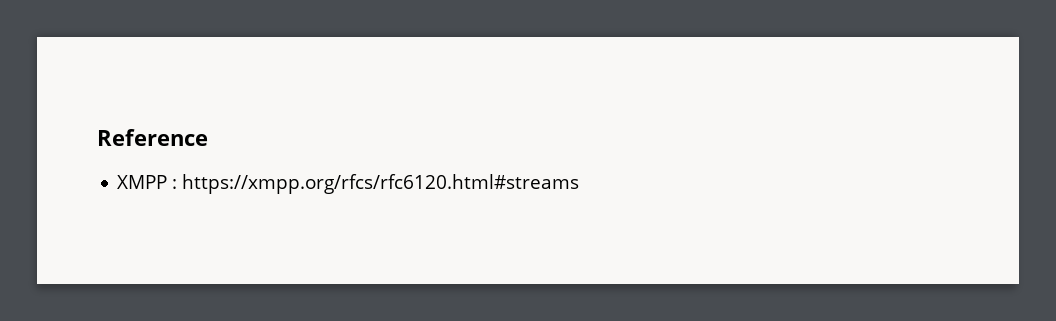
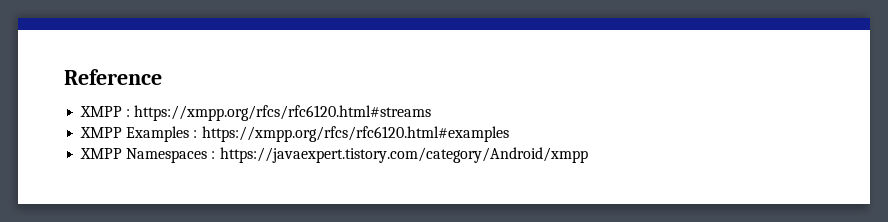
+ XMPP Examples : https://xmpp.org/rfcs/rfc6120.html#examples
+ XMPP Namespaces : https://javaexpert.tistory.com/category/Android/xmpp

